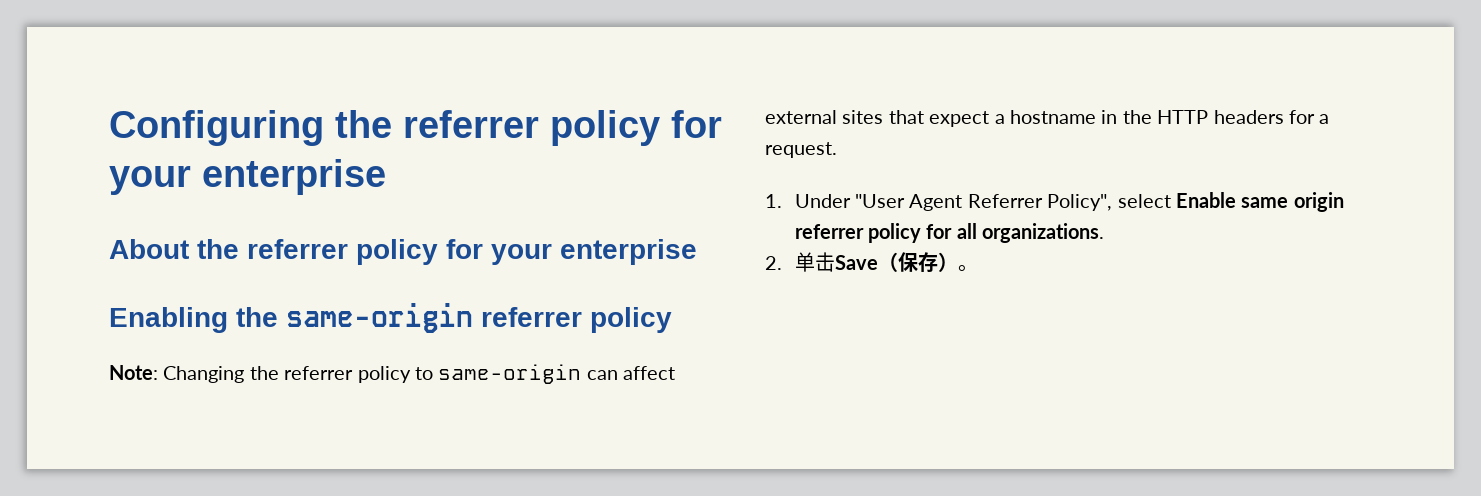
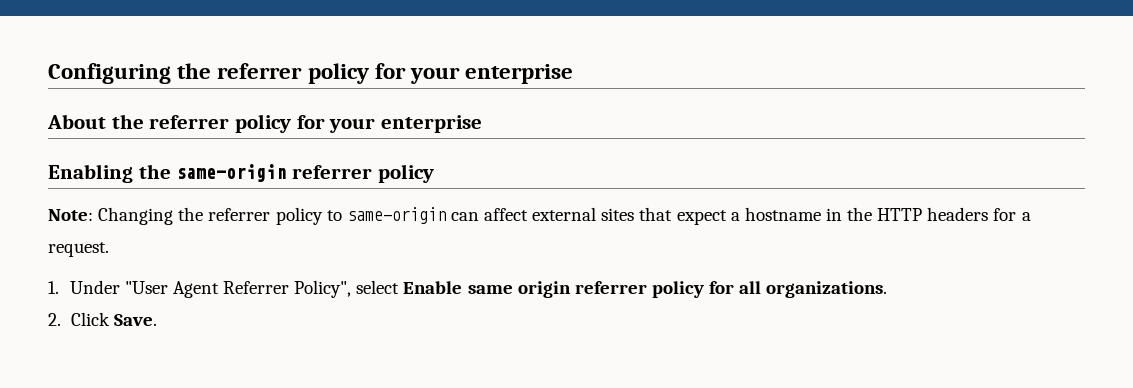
- 2.单击Save（保存）。
+ 2. Click Save.

